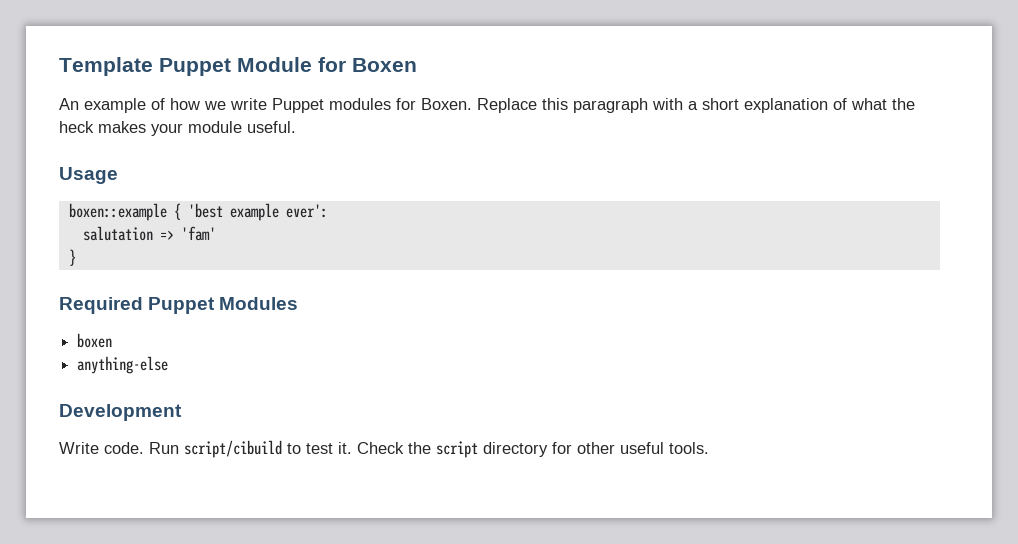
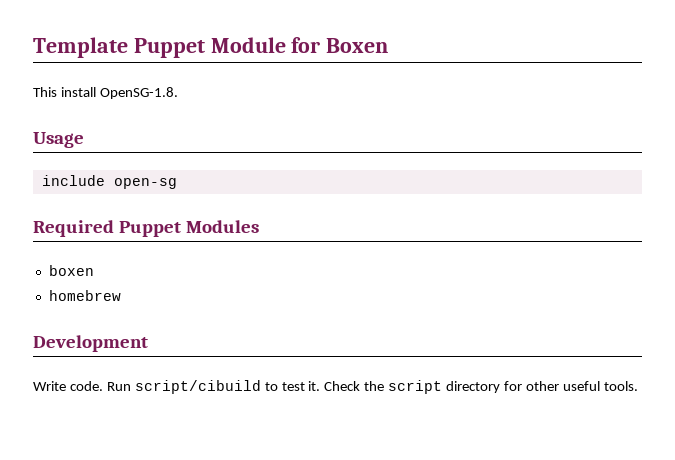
- An example of how we write Puppet modules for Boxen. Replace this paragraph with a short explanation of what the heck makes your module useful.
+ This install OpenSG-1.8.
  Usage
- boxen::example { 'best example ever':
- salutation => 'fam'
- }
+ include open-sg
- anything-else
+ homebrew

